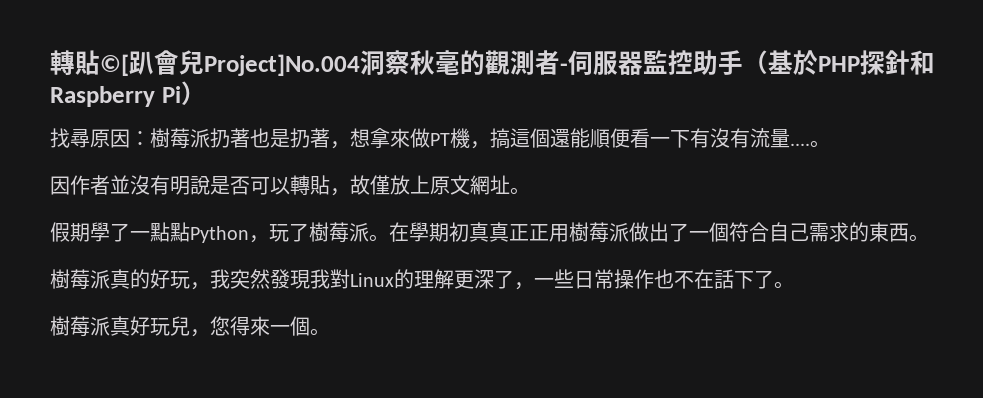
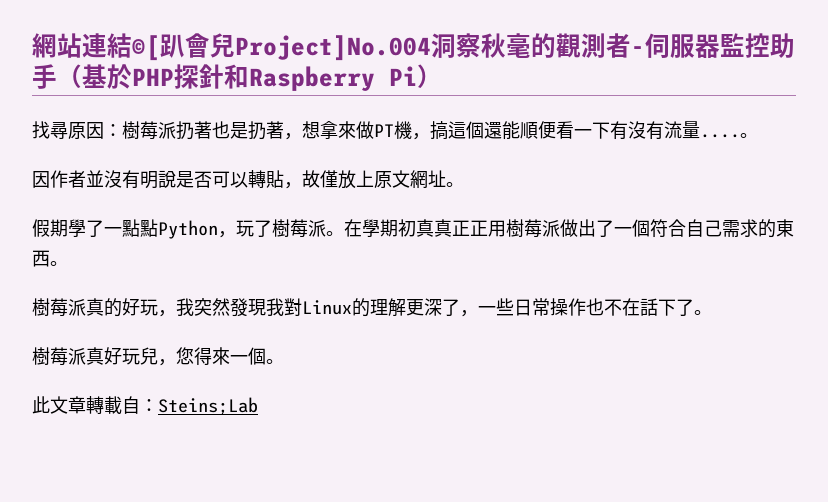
- 轉貼©[趴會兒Project]No.004洞察秋毫的觀測者-伺服器監控助手（基於PHP探針和Raspberry Pi）
+ 網站連結©[趴會兒Project]No.004洞察秋毫的觀測者-伺服器監控助手（基於PHP探針和Raspberry Pi）
+ 此文章轉載自：Steins;Lab

